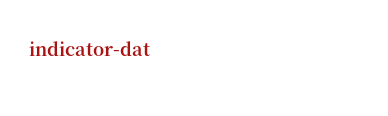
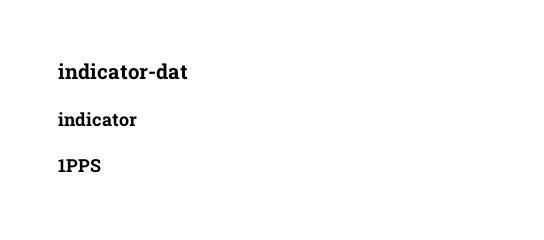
+ indicator
+ 1PPS

